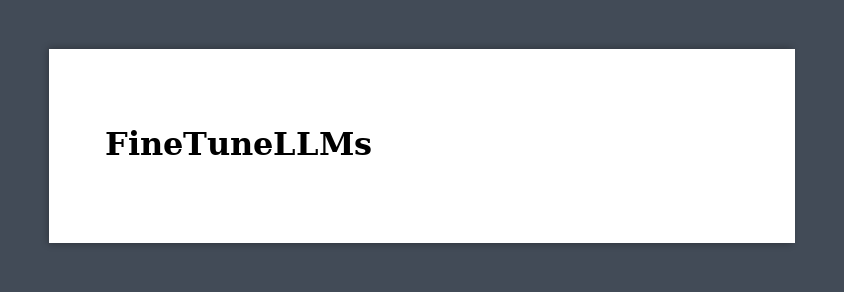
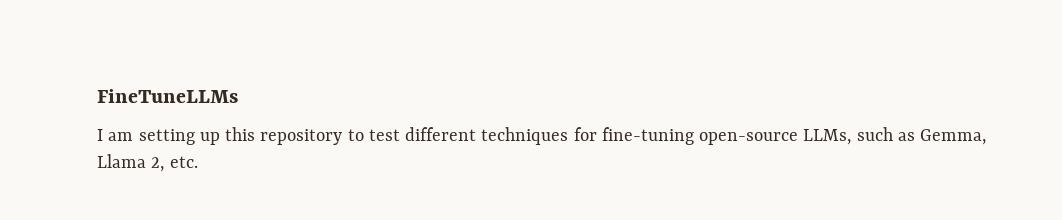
+ I am setting up this repository to test different techniques for fine-tuning open-source LLMs, such as Gemma, Llama 2, etc.

